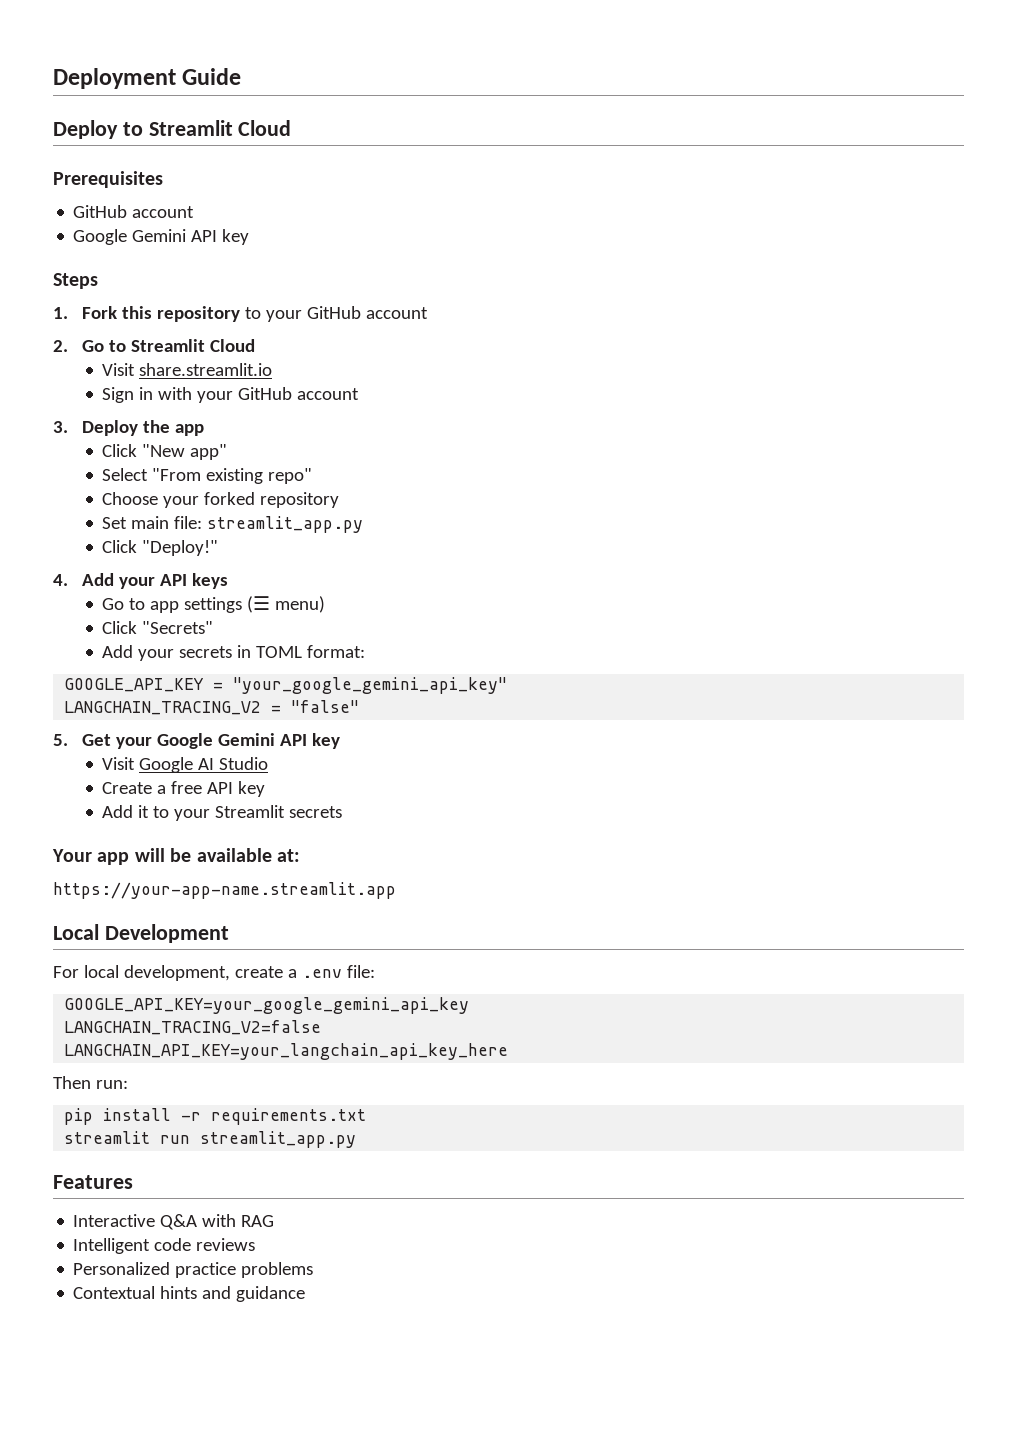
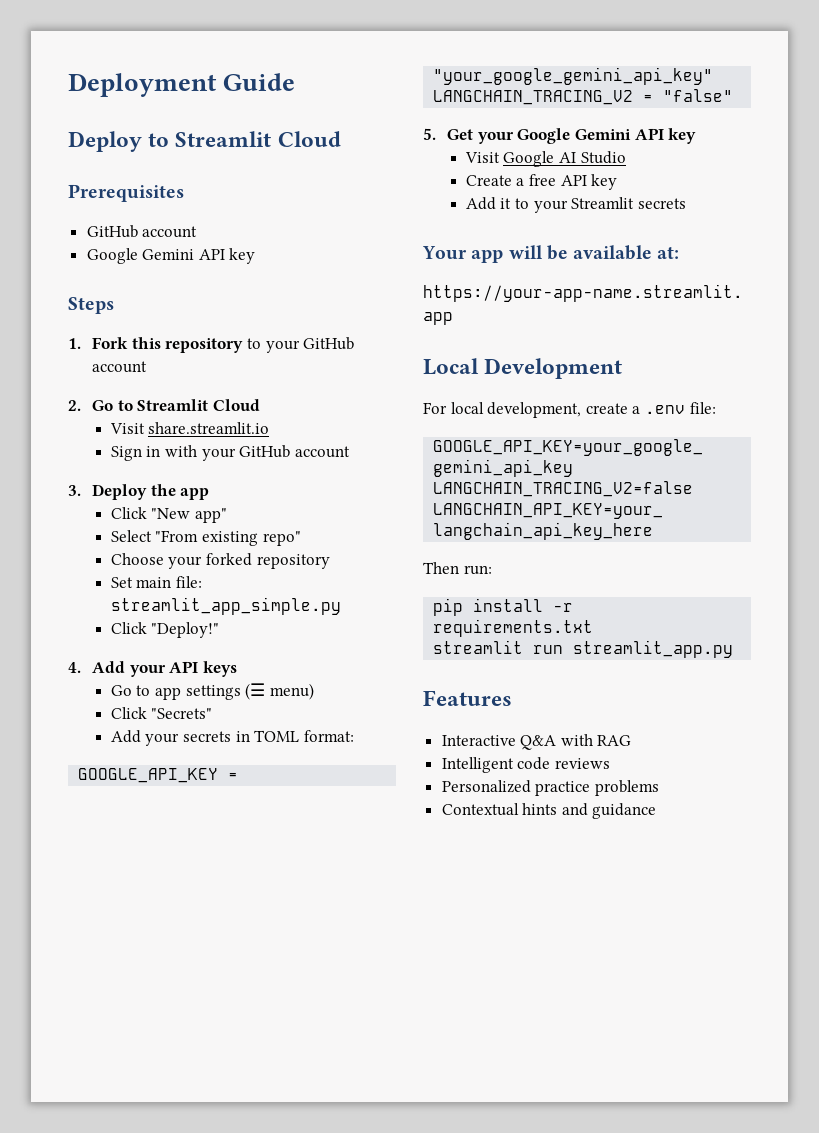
- Set main file: streamlit_app.py
+ Set main file: streamlit_app_simple.py

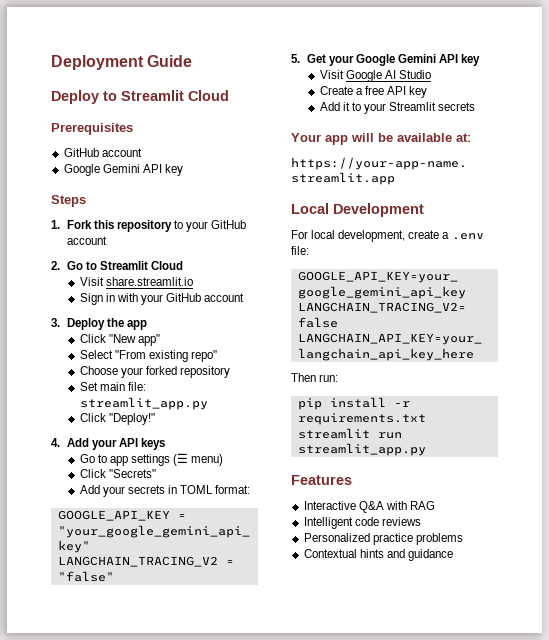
- Set main file: streamlit_app_simple.py
+ Set main file: streamlit_app.py

